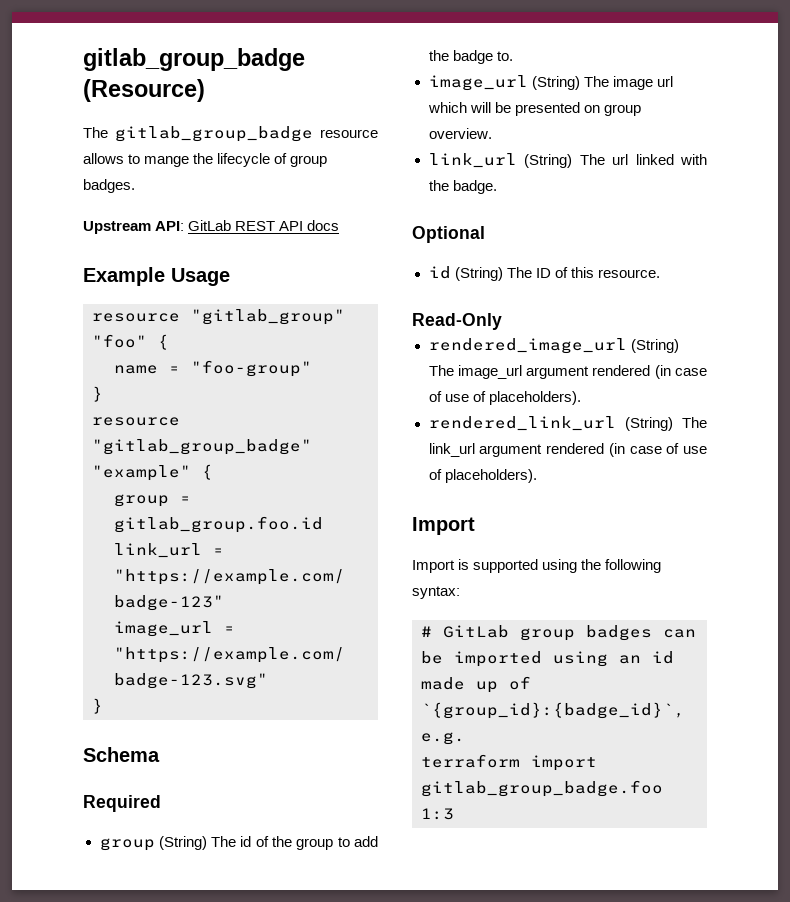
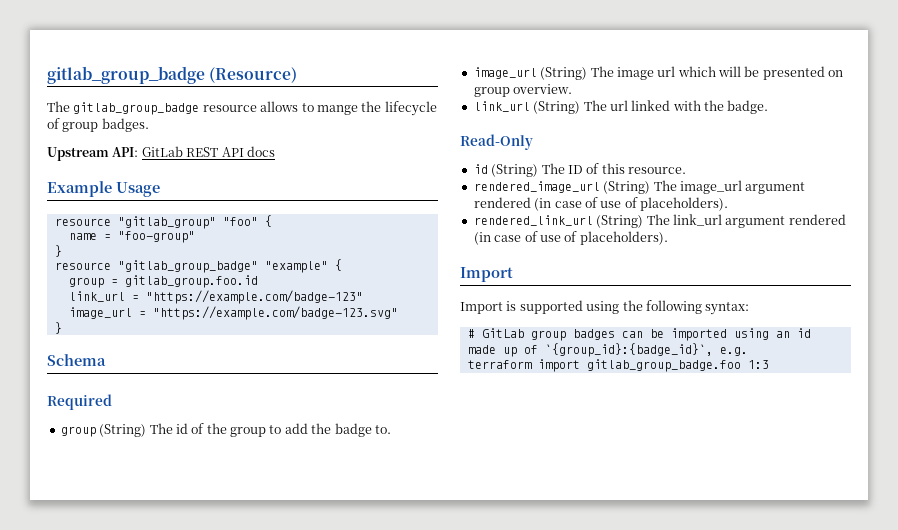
- Optional
+ Read-Only
- Read-Only

